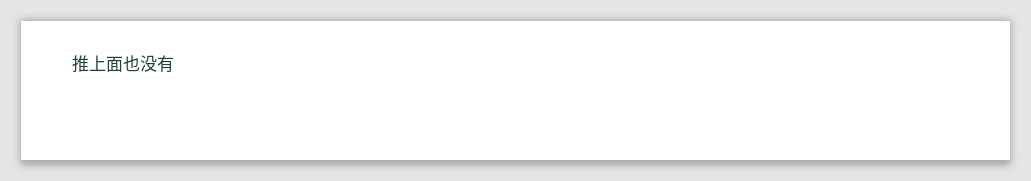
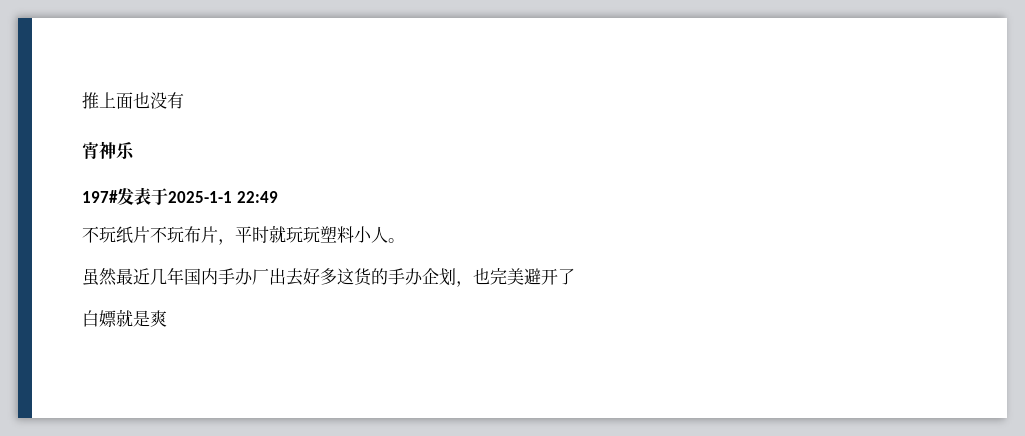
+ 宵神乐
+ 197#发表于2025-1-1 22:49
+ 不玩纸片不玩布片，平时就玩玩塑料小人。
+ 虽然最近几年国内手办厂出去好多这货的手办企划，也完美避开了
+ 白嫖就是爽

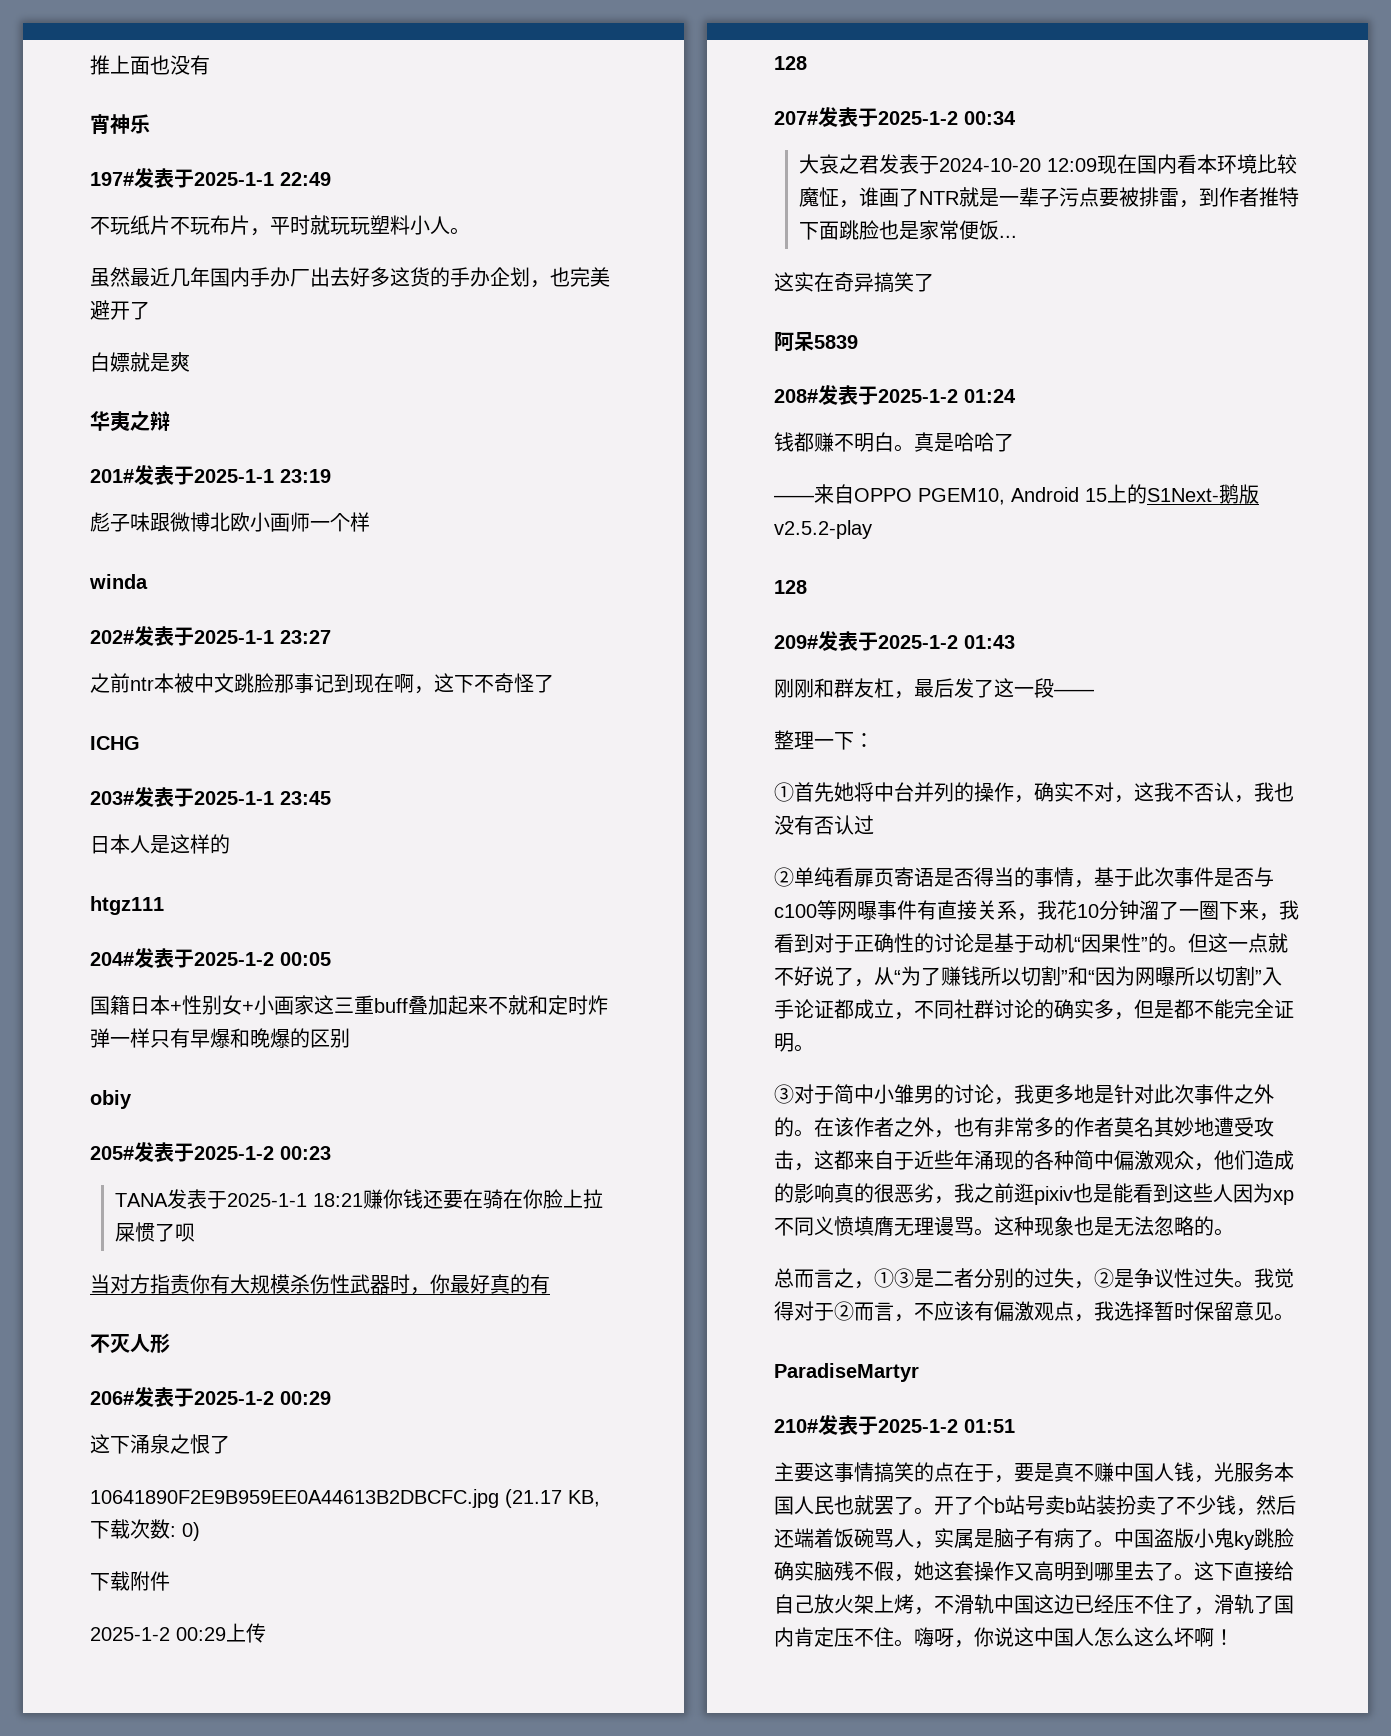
+ 华夷之辩
+ 201#发表于2025-1-1 23:19
+ 彪子味跟微博北欧小画师一个样
+ winda
+ 202#发表于2025-1-1 23:27
+ 之前ntr本被中文跳脸那事记到现在啊，这下不奇怪了
+ ICHG
+ 203#发表于2025-1-1 23:45
+ 日本人是这样的
+ htgz111
+ 204#发表于2025-1-2 00:05
+ 国籍日本+性别女+小画家这三重buff叠加起来不就和定时炸弹一样只有早爆和晚爆的区别
+ obiy
+ 205#发表于2025-1-2 00:23
+ TANA发表于2025-1-1 18:21赚你钱还要在骑在你脸上拉屎惯了呗
+ 当对方指责你有大规模杀伤性武器时，你最好真的有
+ 不灭人形
+ 206#发表于2025-1-2 00:29
+ 这下涌泉之恨了
+ 10641890F2E9B959EE0A44613B2DBCFC.jpg (21.17 KB,下载次数: 0)
+ 下载附件
+ 2025-1-2 00:29上传
+ 128
+ 207#发表于2025-1-2 00:34
+ 大哀之君发表于2024-10-20 12:09现在国内看本环境比较魔怔，谁画了NTR就是一辈子污点要被排雷，到作者推特下面跳脸也是家常便饭...
+ 这实在奇异搞笑了
+ 阿呆5839
+ 208#发表于2025-1-2 01:24
+ 钱都赚不明白。真是哈哈了
+ ——来自OPPO PGEM10, Android 15上的S1Next-鹅版v2.5.2-play
+ 128
+ 209#发表于2025-1-2 01:43
+ 刚刚和群友杠，最后发了这一段——
+ 整理一下：
+ ①首先她将中台并列的操作，确实不对，这我不否认，我也没有否认过
+ ②单纯看扉页寄语是否得当的事情，基于此次事件是否与c100等网曝事件有直接关系，我花10分钟溜了一圈下来，我看到对于正确性的讨论是基于动机“因果性”的。但这一点就不好说了，从“为了赚钱所以切割”和“因为网曝所以切割”入手论证都成立，不同社群讨论的确实多，但是都不能完全证明。
+ ③对于简中小雏男的讨论，我更多地是针对此次事件之外的。在该作者之外，也有非常多的作者莫名其妙地遭受攻击，这都来自于近些年涌现的各种简中偏激观众，他们造成的影响真的很恶劣，我之前逛pixiv也是能看到这些人因为xp不同义愤填膺无理谩骂。这种现象也是无法忽略的。
+ 总而言之，①③是二者分别的过失，②是争议性过失。我觉得对于②而言，不应该有偏激观点，我选择暂时保留意见。
+ ParadiseMartyr
+ 210#发表于2025-1-2 01:51
+ 主要这事情搞笑的点在于，要是真不赚中国人钱，光服务本国人民也就罢了。开了个b站号卖b站装扮卖了不少钱，然后还端着饭碗骂人，实属是脑子有病了。中国盗版小鬼ky跳脸确实脑残不假，她这套操作又高明到哪里去了。这下直接给自己放火架上烤，不滑轨中国这边已经压不住了，滑轨了国内肯定压不住。嗨呀，你说这中国人怎么这么坏啊！

